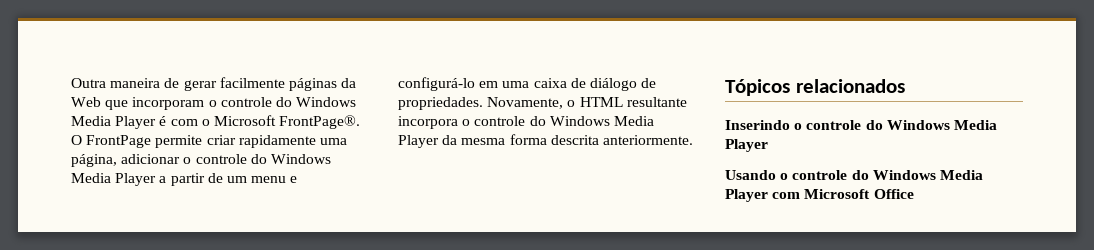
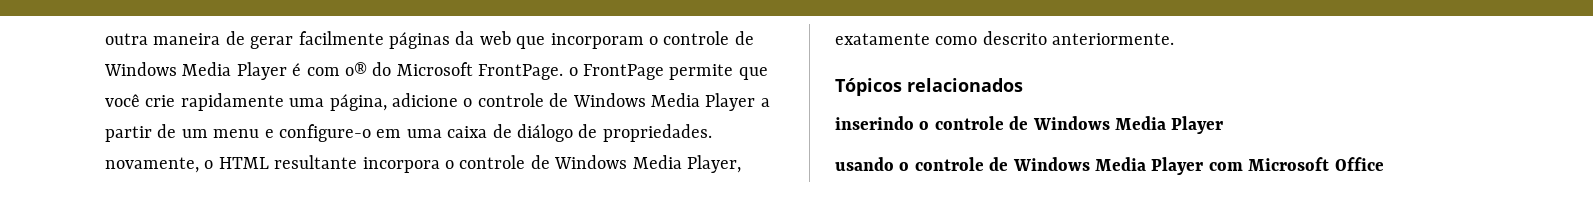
- Outra maneira de gerar facilmente páginas da Web que incorporam o controle do Windows Media Player é com o Microsoft FrontPage®. O FrontPage permite criar rapidamente uma página, adicionar o controle do Windows Media Player a partir de um menu e configurá-lo em uma caixa de diálogo de propriedades. Novamente, o HTML resultante incorpora o controle do Windows Media Player da mesma forma descrita anteriormente.
+ outra maneira de gerar facilmente páginas da web que incorporam o controle de Windows Media Player é com o® do Microsoft FrontPage. o FrontPage permite que você crie rapidamente uma página, adicione o controle de Windows Media Player a partir de um menu e configure-o em uma caixa de diálogo de propriedades. novamente, o HTML resultante incorpora o controle de Windows Media Player, exatamente como descrito anteriormente.
- Inserindo o controle do Windows Media Player
+ inserindo o controle de Windows Media Player
- Usando o controle do Windows Media Player com Microsoft Office
+ usando o controle de Windows Media Player com Microsoft Office

